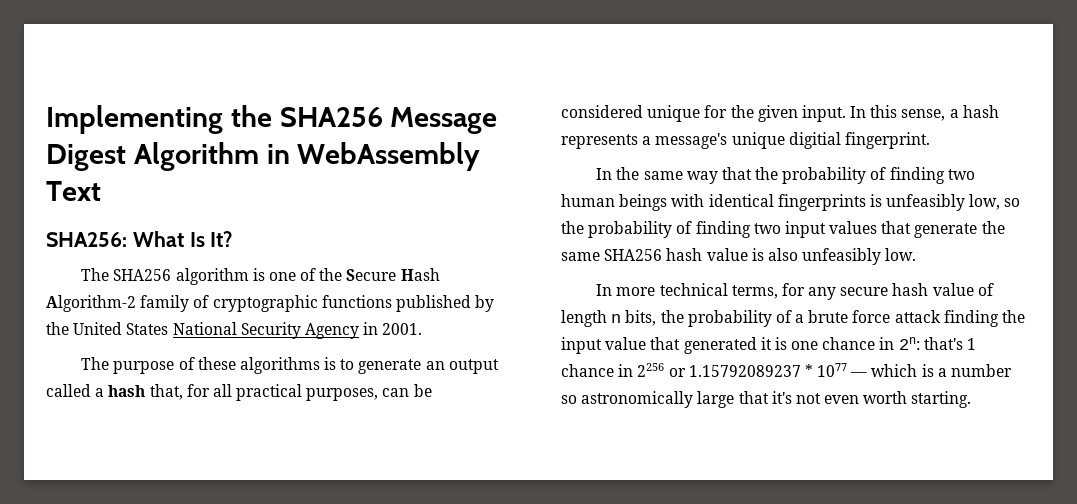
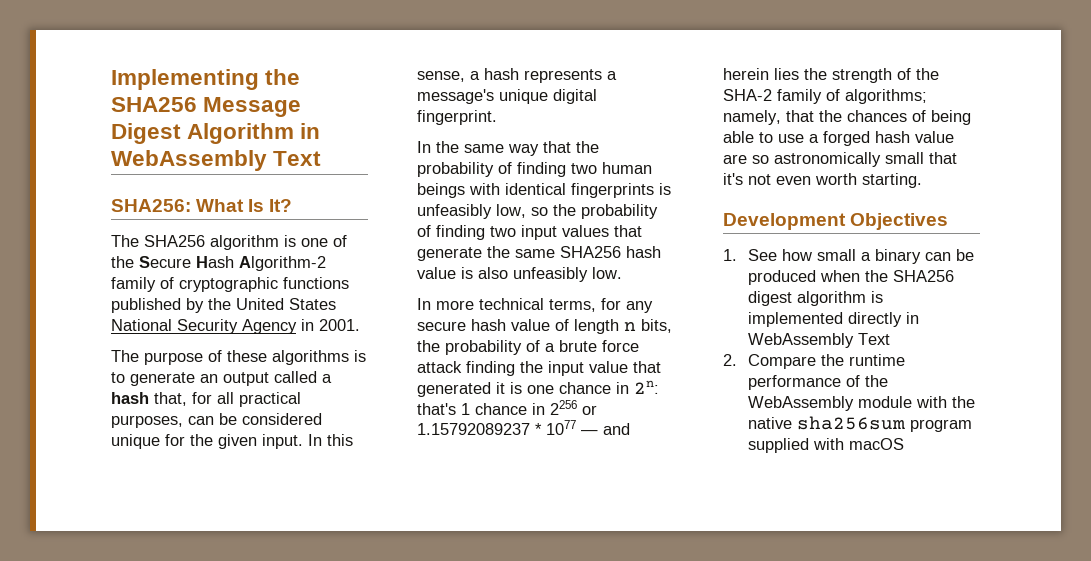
- In this sense, a hash represents a message's unique digitial fingerprint.
+ In this sense, a hash represents a message's unique digital fingerprint.
- In more technical terms, for any secure hash value of length n bits, the probability of a brute force attack finding the input value that generated it is one chance in 2n: that's 1 chance in 2256 or 1.15792089237 * 1077 — which is a number so astronomically large that it's not even worth starting.
+ In more technical terms, for any secure hash value of length n bits, the probability of a brute force attack finding the input value that generated it is one chance in 2n: that's 1 chance in 2256 or 1.15792089237 * 1077 — and herein lies the strength of the SHA-2 family of algorithms; namely, that the chances of being able to use a forged hash value are so astronomically small that it's not even worth starting.
+ Development Objectives
+ 1. See how small a binary can be produced when the SHA256 digest algorithm is implemented directly in WebAssembly Text
+ 2. Compare the runtime performance of the WebAssembly module with the native sha256sum program supplied with macOS

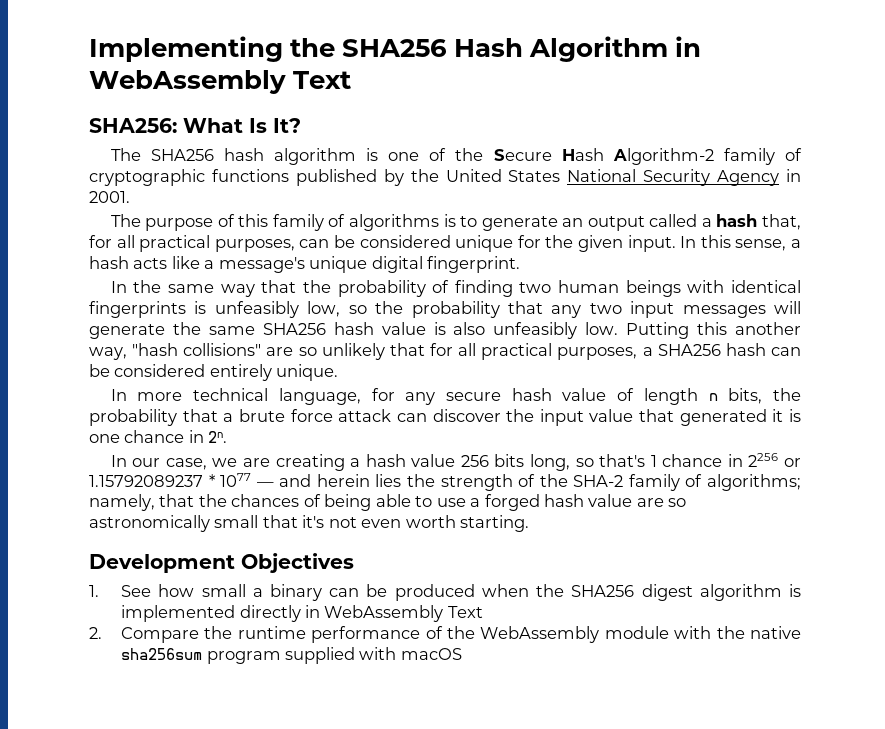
- Implementing the SHA256 Message Digest Algorithm in WebAssembly Text
+ Implementing the SHA256 Hash Algorithm in WebAssembly Text
- The SHA256 algorithm is one of the Secure Hash Algorithm-2 family of cryptographic functions published by the United States National Security Agency in 2001.
+ The SHA256 hash algorithm is one of the Secure Hash Algorithm-2 family of cryptographic functions published by the United States National Security Agency in 2001.
- The purpose of these algorithms is to generate an output called a hash that, for all practical purposes, can be considered unique for the given input.
+ The purpose of this family of algorithms is to generate an output called a hash that, for all practical purposes, can be considered unique for the given input.
- In this sense, a hash represents a message's unique digital fingerprint.
+ In this sense, a hash acts like a message's unique digital fingerprint.
- In the same way that the probability of finding two human beings with identical fingerprints is unfeasibly low, so the probability of finding two input values that generate the same SHA256 hash value is also unfeasibly low.
+ In the same way that the probability of finding two human beings with identical fingerprints is unfeasibly low, so the probability that any two input messages will generate the same SHA256 hash value is also unfeasibly low. Putting this another way, "hash collisions" are so unlikely that for all practical purposes, a SHA256 hash can be considered entirely unique.
- In more technical terms, for any secure hash value of length n bits, the probability of a brute force attack finding the input value that generated it is one chance in 2n: that's 1 chance in 2256 or 1.15792089237 * 1077 — and herein lies the strength of the SHA-2 family of algorithms;
+ In more technical language, for any secure hash value of length n bits, the probability that a brute force attack can discover the input value that generated it is one chance in 2n.
+ In our case, we are creating a hash value 256 bits long, so that's 1 chance in 2256 or 1.15792089237 * 1077 — and herein lies the strength of the SHA-2 family of algorithms;

